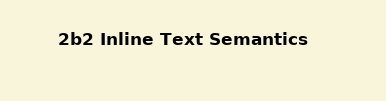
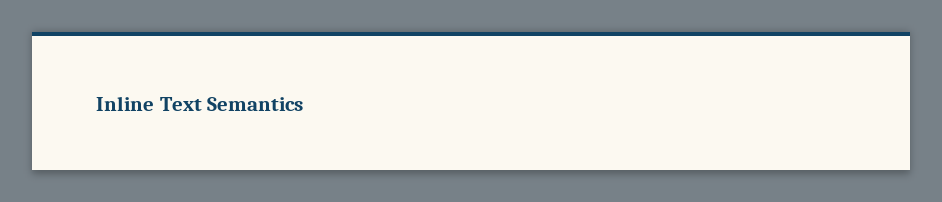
- 2b2 Inline Text Semantics
+ Inline Text Semantics

